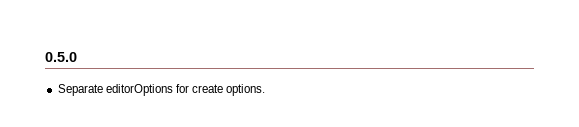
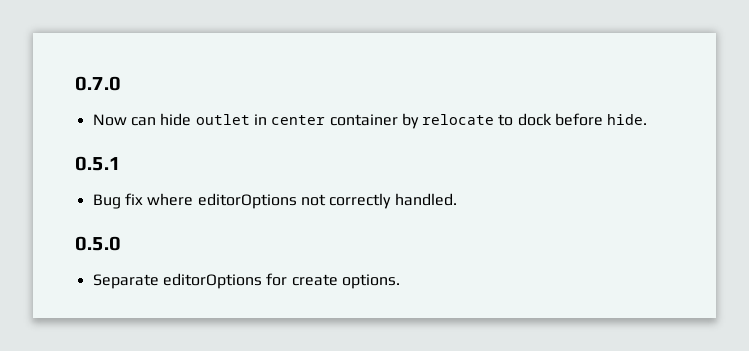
+ 0.7.0
+ Now can hide outlet in center container by relocate to dock before hide.
+ 0.5.1
+ Bug fix where editorOptions not correctly handled.

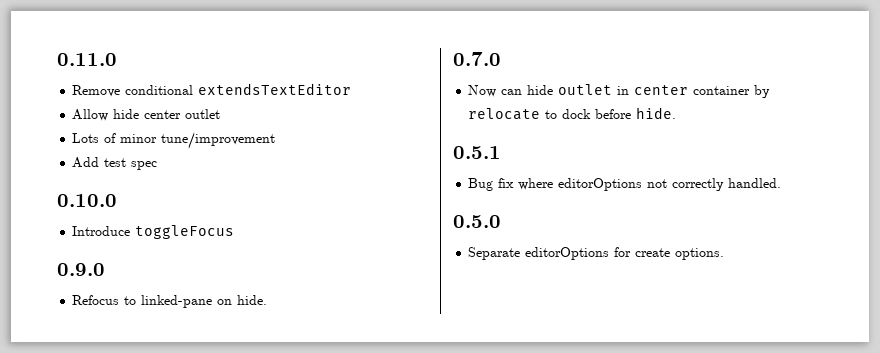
+ 0.11.0
+ Remove conditional extendsTextEditor
+ Allow hide center outlet
+ Lots of minor tune/improvement
+ Add test spec
+ 0.10.0
+ Introduce toggleFocus
+ 0.9.0
+ Refocus to linked-pane on hide.

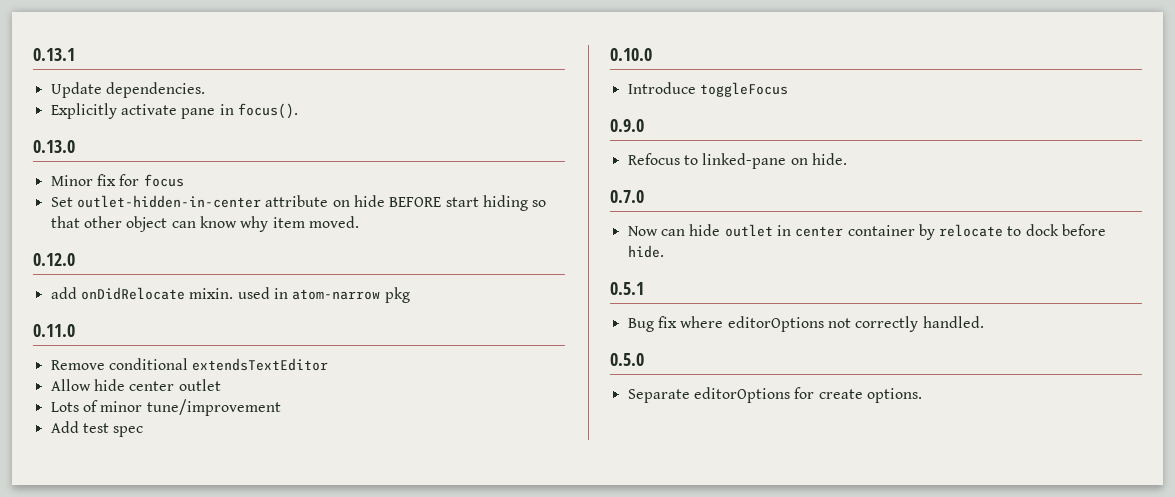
+ 0.13.1
+ Update dependencies.
+ Explicitly activate pane in focus().
+ 0.13.0
+ Minor fix for focus
+ Set outlet-hidden-in-center attribute on hide BEFORE start hiding so that other object can know why item moved.
+ 0.12.0
+ add onDidRelocate mixin. used in atom-narrow pkg

